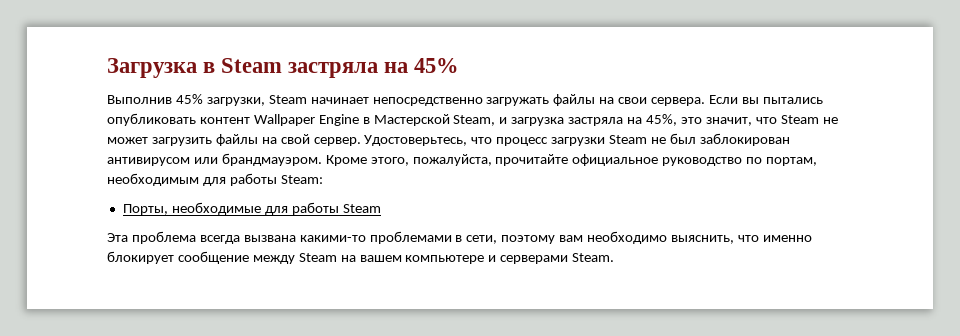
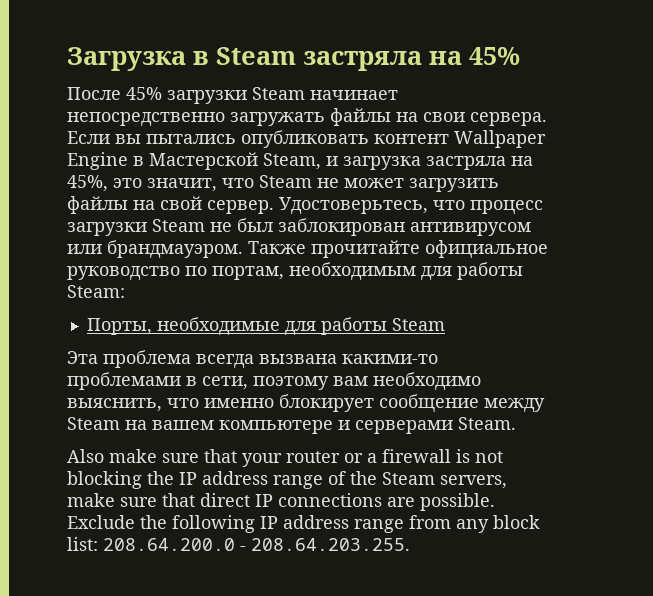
- Выполнив 45% загрузки, Steam начинает непосредственно загружать файлы на свои сервера.
+ После 45% загрузки Steam начинает непосредственно загружать файлы на свои сервера.
- Кроме этого, пожалуйста, прочитайте официальное руководство по портам, необходимым для работы Steam:
+ Также прочитайте официальное руководство по портам, необходимым для работы Steam:
+ Also make sure that your router or a firewall is not blocking the IP address range of the Steam servers, make sure that direct IP connections are possible. Exclude the following IP address range from any block list: 208.64.200.0 - 208.64.203.255.

